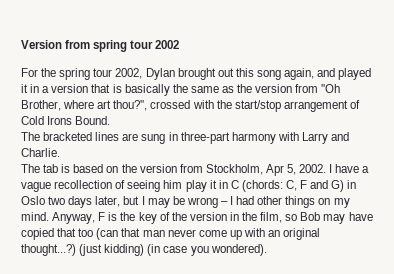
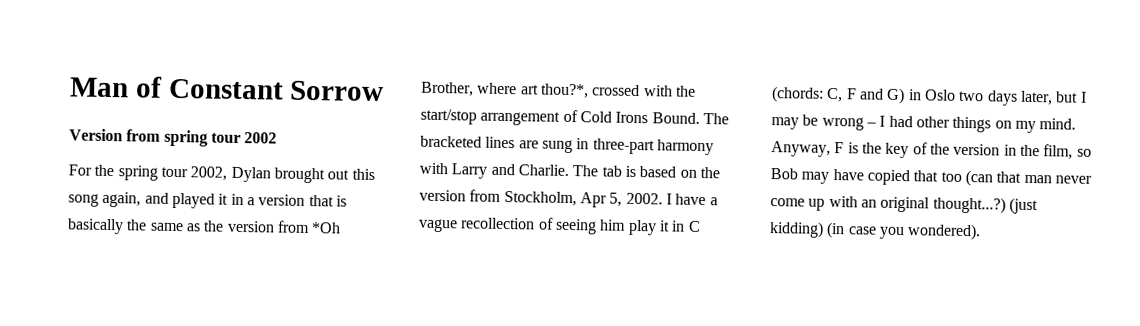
+ Man of Constant Sorrow
- For the spring tour 2002, Dylan brought out this song again, and played it in a version that is basically the same as the version from ''Oh Brother, where art thou?'', crossed with the start/stop arrangement of Cold Irons Bound.
- The bracketed lines are sung in three-part harmony with Larry and Charlie.
- The tab is based on the version from Stockholm, Apr 5, 2002.
+ For the spring tour 2002, Dylan brought out this song again, and played it in a version that is basically the same as the version from *Oh Brother, where art thou?*, crossed with the start/stop arrangement of Cold Irons Bound. The bracketed lines are sung in three-part harmony with Larry and Charlie. The tab is based on the version from Stockholm, Apr 5, 2002.

